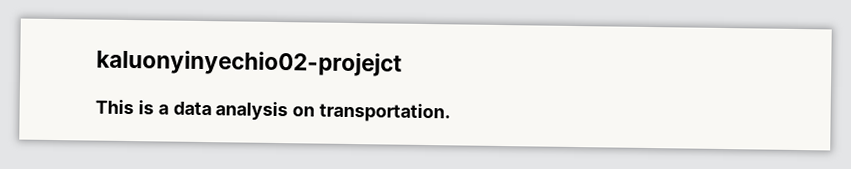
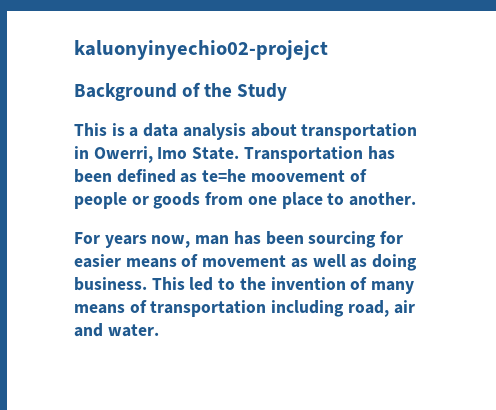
+ Background of the Study
- This is a data analysis on transportation.
+ This is a data analysis about transportation in Owerri, Imo State. Transportation has been defined as te=he moovement of people or goods from one place to another.
+ For years now, man has been sourcing for easier means of movement as well as doing business. This led to the invention of many means of transportation including road, air and water.

